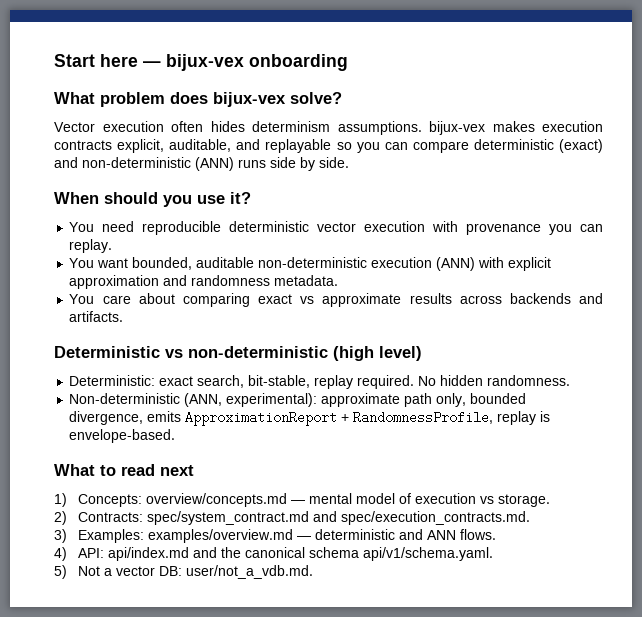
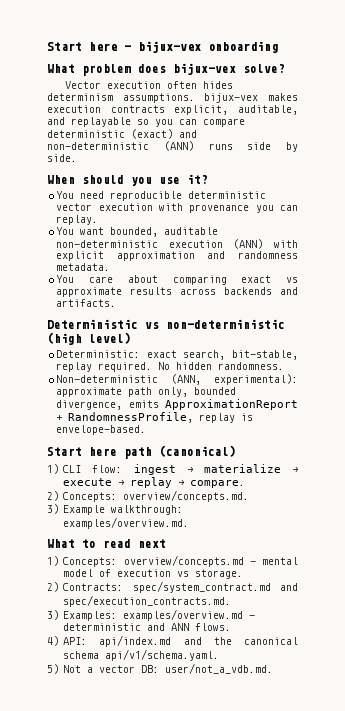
+ Start here path (canonical)
+ 1) CLI flow: ingest → materialize → execute → replay → compare.
+ 2) Concepts: overview/concepts.md.
+ 3) Example walkthrough: examples/overview.md.

